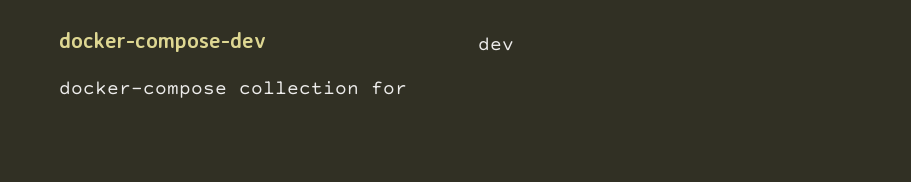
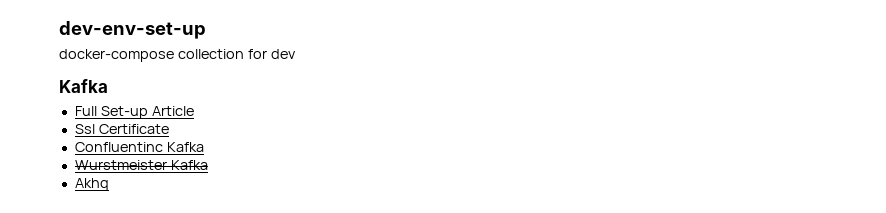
- docker-compose-dev
+ dev-env-set-up
  docker-compose collection for dev
+ Kafka
+ Full Set-up Article
+ Ssl Certificate
+ Confluentinc Kafka
+ Wurstmeister Kafka
+ Akhq

